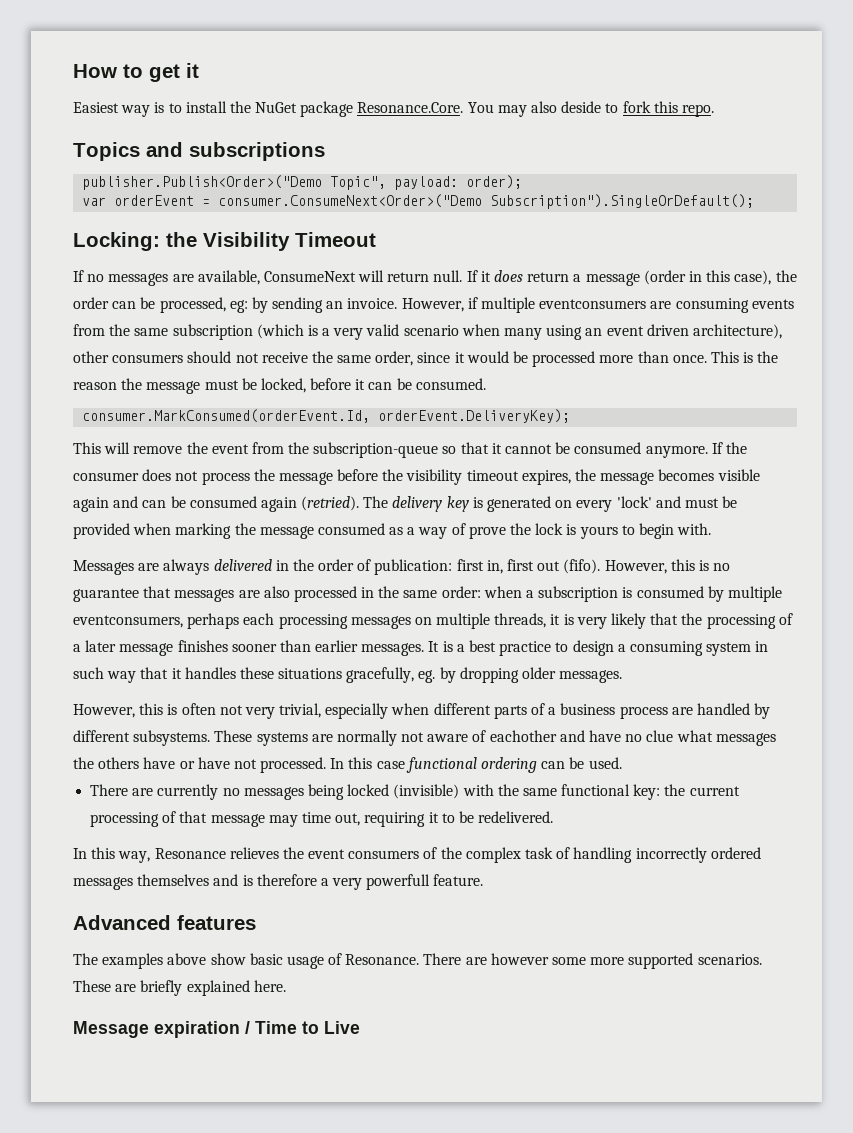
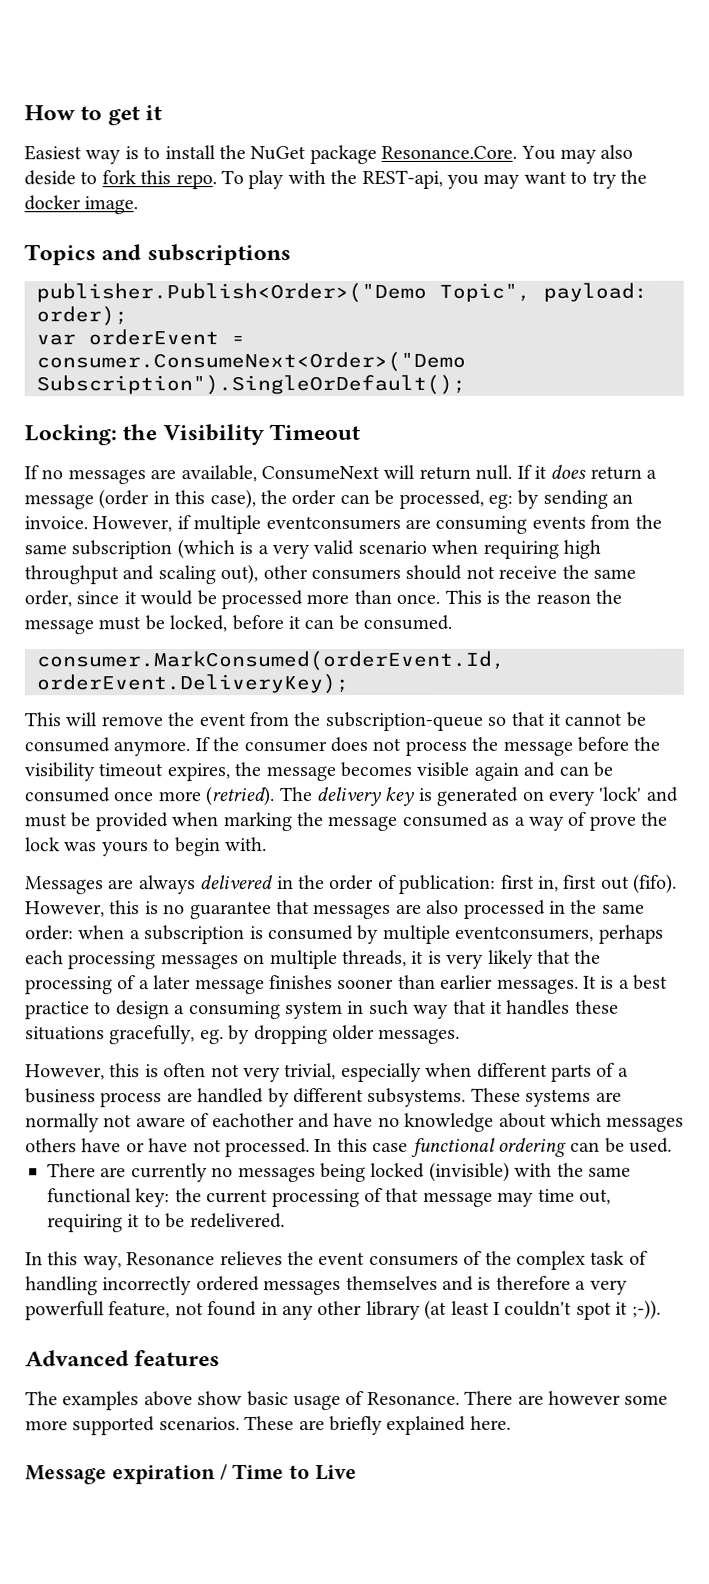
+ To play with the REST-api, you may want to try the docker image.
- However, if multiple eventconsumers are consuming events from the same subscription (which is a very valid scenario when many using an event driven architecture), other consumers should not receive the same order, since it would be processed more than once.
+ However, if multiple eventconsumers are consuming events from the same subscription (which is a very valid scenario when requiring high throughput and scaling out), other consumers should not receive the same order, since it would be processed more than once.
- If the consumer does not process the message before the visibility timeout expires, the message becomes visible again and can be consumed again (retried).
+ If the consumer does not process the message before the visibility timeout expires, the message becomes visible again and can be consumed once more (retried).
- The delivery key is generated on every 'lock' and must be provided when marking the message consumed as a way of prove the lock is yours to begin with.
+ The delivery key is generated on every 'lock' and must be provided when marking the message consumed as a way of prove the lock was yours to begin with.
- These systems are normally not aware of eachother and have no clue what messages the others have or have not processed.
+ These systems are normally not aware of eachother and have no knowledge about which messages others have or have not processed.
- In this way, Resonance relieves the event consumers of the complex task of handling incorrectly ordered messages themselves and is therefore a very powerfull feature.
+ In this way, Resonance relieves the event consumers of the complex task of handling incorrectly ordered messages themselves and is therefore a very powerfull feature, not found in any other library (at least I couldn't spot it ;-)).

